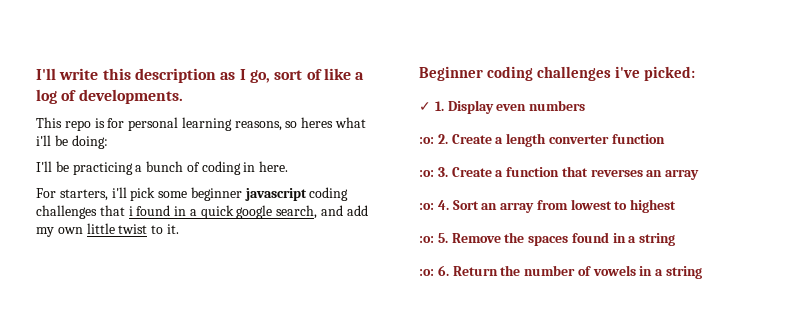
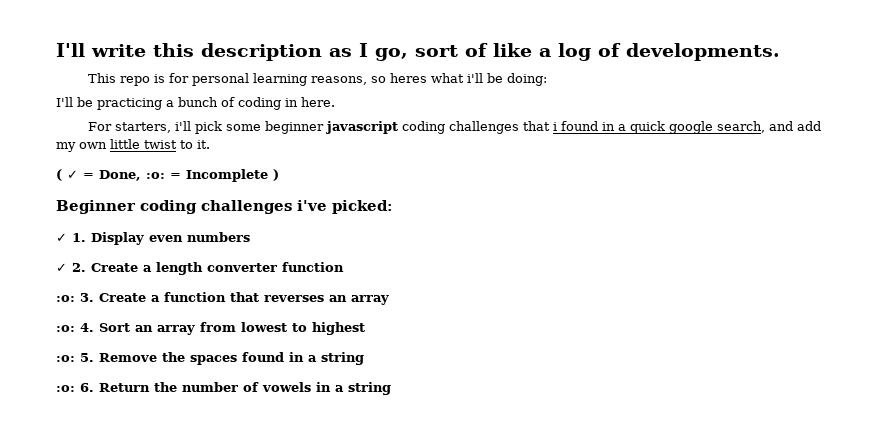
+ ( ✓ = Done, :o: = Incomplete )
- :o: 2. Create a length converter function
+ ✓ 2. Create a length converter function

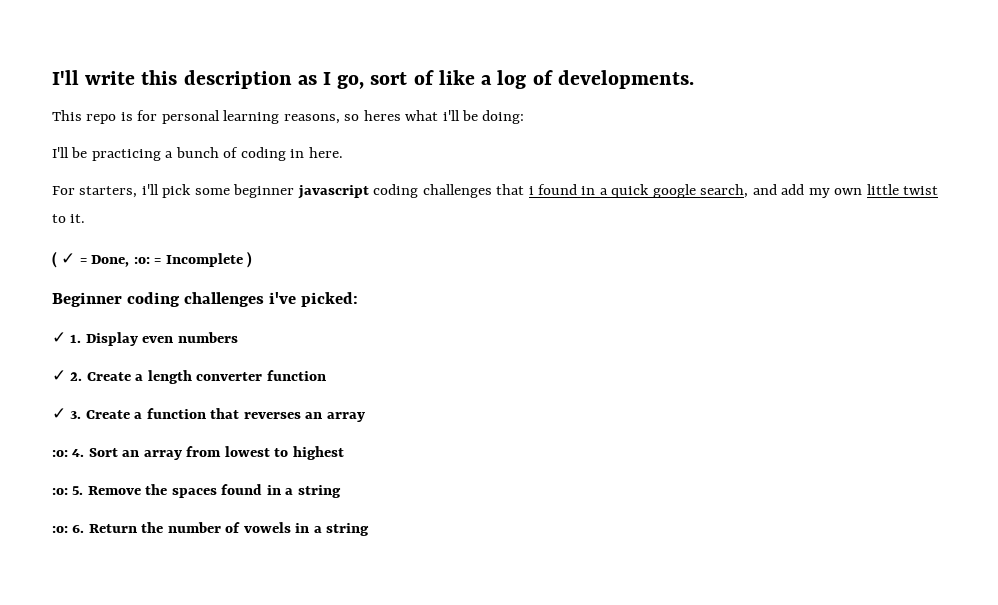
- :o: 3. Create a function that reverses an array
+ ✓ 3. Create a function that reverses an array

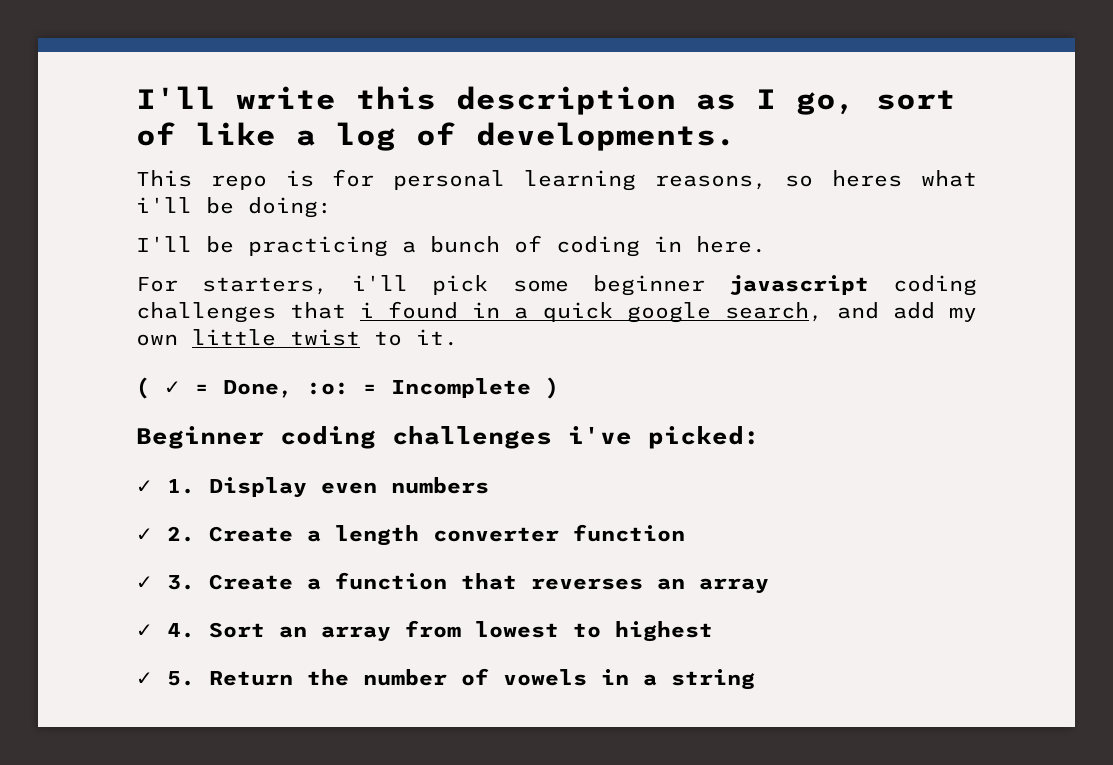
- :o: 4. Sort an array from lowest to highest
+ ✓ 4. Sort an array from lowest to highest
- :o: 5. Remove the spaces found in a string
- :o: 6. Return the number of vowels in a string
+ ✓ 5. Return the number of vowels in a string

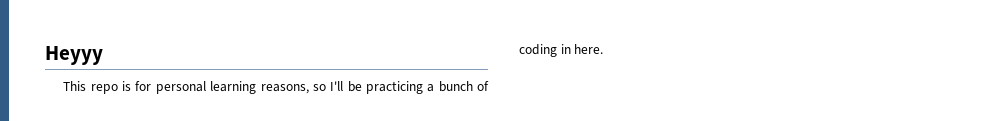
- I'll write this description as I go, sort of like a log of developments.
+ Heyyy
- This repo is for personal learning reasons, so heres what i'll be doing:
- I'll be practicing a bunch of coding in here.
+ This repo is for personal learning reasons, so I'll be practicing a bunch of coding in here.
- For starters, i'll pick some beginner javascript coding challenges that i found in a quick google search, and add my own little twist to it.
- ( ✓ = Done, :o: = Incomplete )
- Beginner coding challenges i've picked:
- ✓ 1. Display even numbers
- ✓ 2. Create a length converter function
- ✓ 3. Create a function that reverses an array
- ✓ 4. Sort an array from lowest to highest
- ✓ 5. Return the number of vowels in a string

